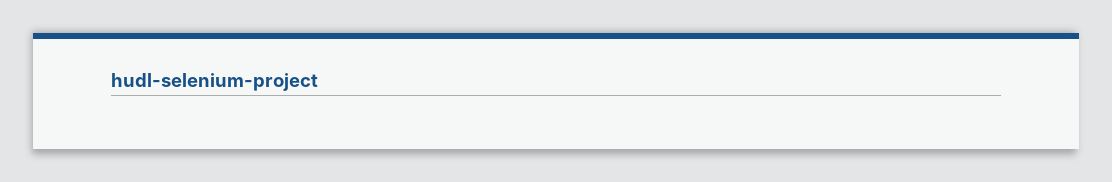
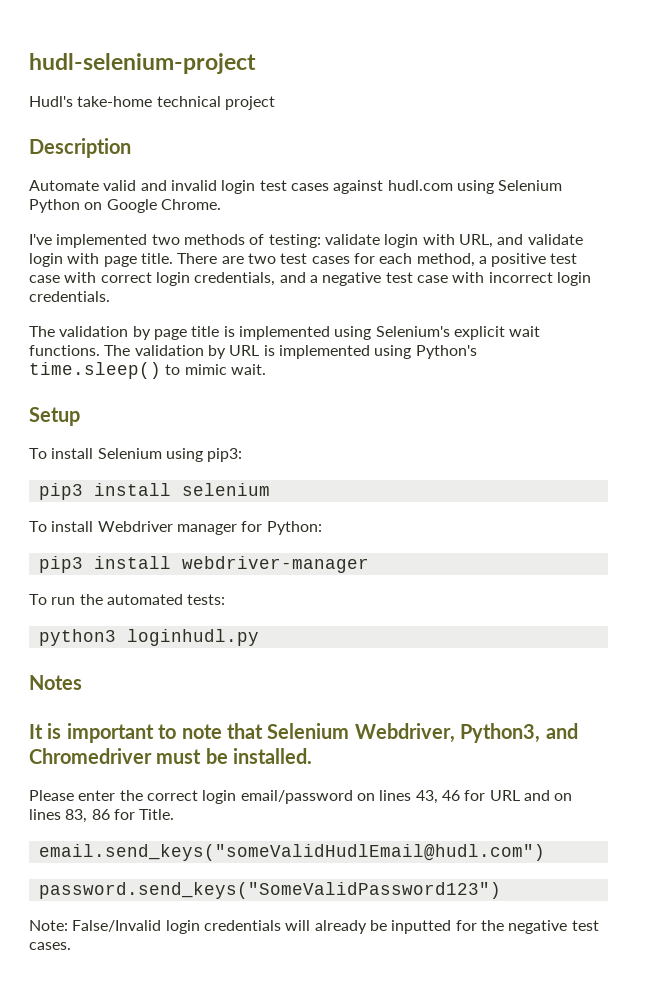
+ Hudl's take-home technical project
+ Description
+ Automate valid and invalid login test cases against hudl.com using Selenium Python on Google Chrome.
+ I've implemented two methods of testing: validate login with URL, and validate login with page title. There are two test cases for each method, a positive test case with correct login credentials, and a negative test case with incorrect login credentials.
+ The validation by page title is implemented using Selenium's explicit wait functions. The validation by URL is implemented using Python's time.sleep() to mimic wait.
+ Setup
+ To install Selenium using pip3:
+ pip3 install selenium
+ To install Webdriver manager for Python:
+ pip3 install webdriver-manager
+ To run the automated tests:
+ python3 loginhudl.py
+ Notes
+ It is important to note that Selenium Webdriver, Python3, and Chromedriver must be installed.
+ Please enter the correct login email/password on lines 43, 46 for URL and on lines 83, 86 for Title.
+ email.send_keys("someValidHudlEmail@hudl.com")
+ password.send_keys("SomeValidPassword123")
+ Note: False/Invalid login credentials will already be inputted for the negative test cases.

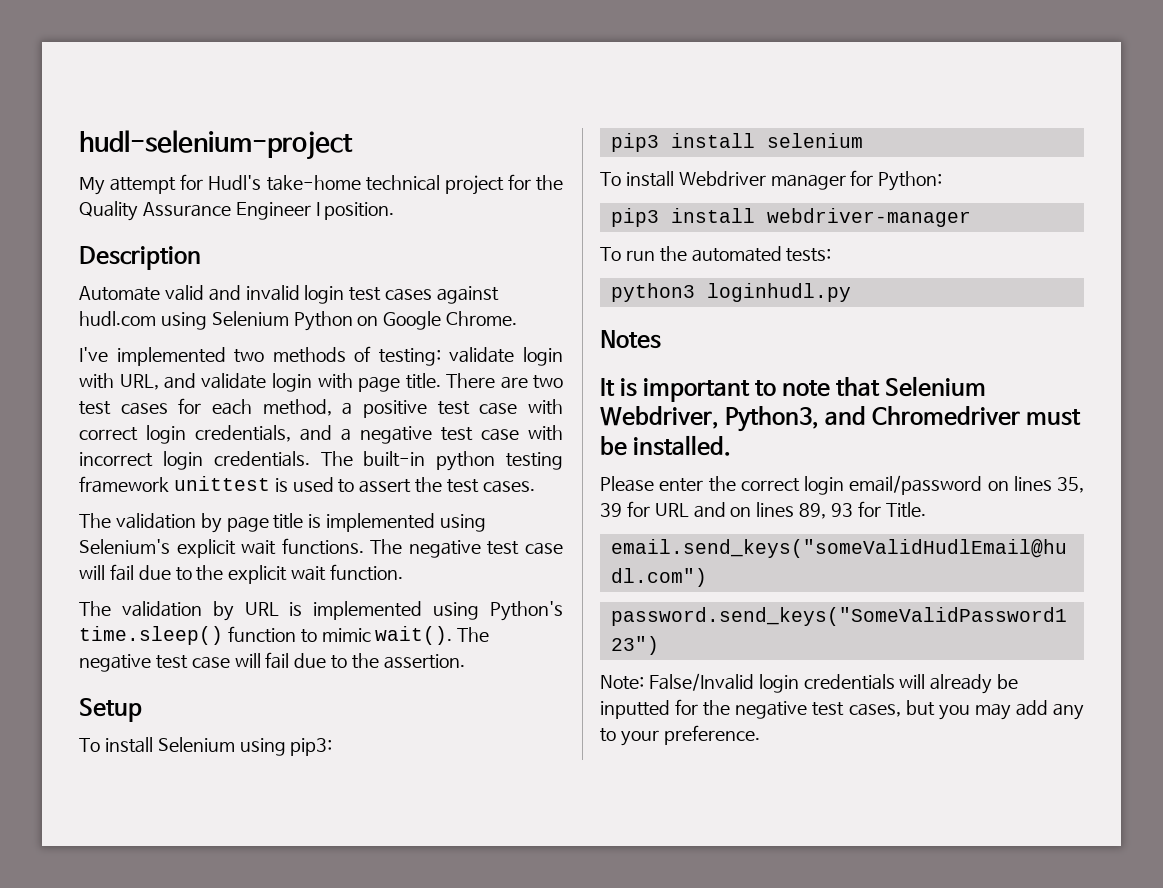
- Hudl's take-home technical project
+ My attempt for Hudl's take-home technical project for the Quality Assurance Engineer I position.
+ The built-in python testing framework unittest is used to assert the test cases.
- The validation by URL is implemented using Python's time.sleep() to mimic wait.
+ The negative test case will fail due to the explicit wait function.
+ The validation by URL is implemented using Python's time.sleep() function to mimic wait(). The negative test case will fail due to the assertion.
- Please enter the correct login email/password on lines 43, 46 for URL and on lines 83, 86 for Title.
+ Please enter the correct login email/password on lines 35, 39 for URL and on lines 89, 93 for Title.
- Note: False/Invalid login credentials will already be inputted for the negative test cases.
+ Note: False/Invalid login credentials will already be inputted for the negative test cases, but you may add any to your preference.

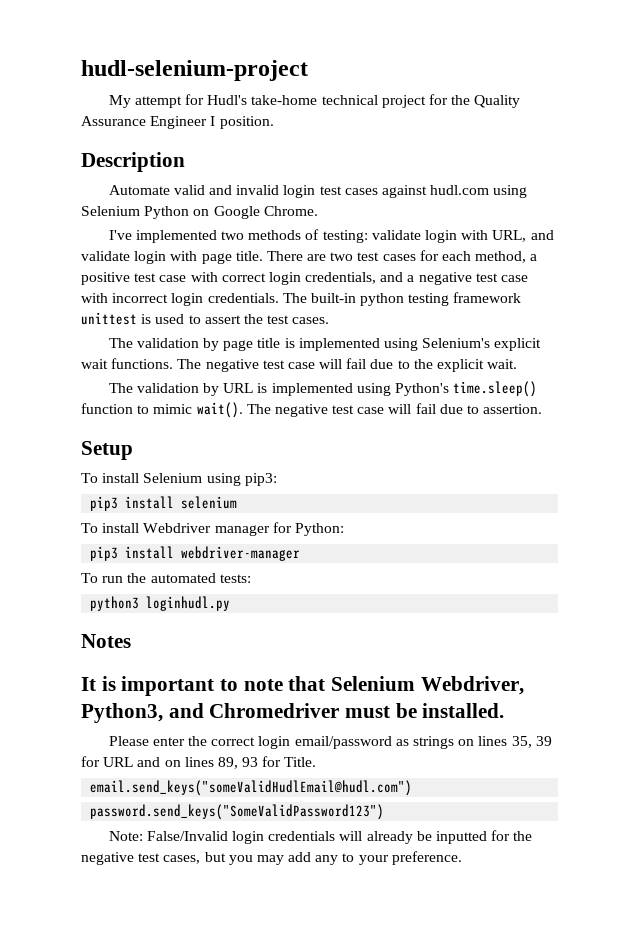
- The negative test case will fail due to the explicit wait function.
+ The negative test case will fail due to the explicit wait.
- The negative test case will fail due to the assertion.
+ The negative test case will fail due to assertion.
- Please enter the correct login email/password on lines 35, 39 for URL and on lines 89, 93 for Title.
+ Please enter the correct login email/password as strings on lines 35, 39 for URL and on lines 89, 93 for Title.

